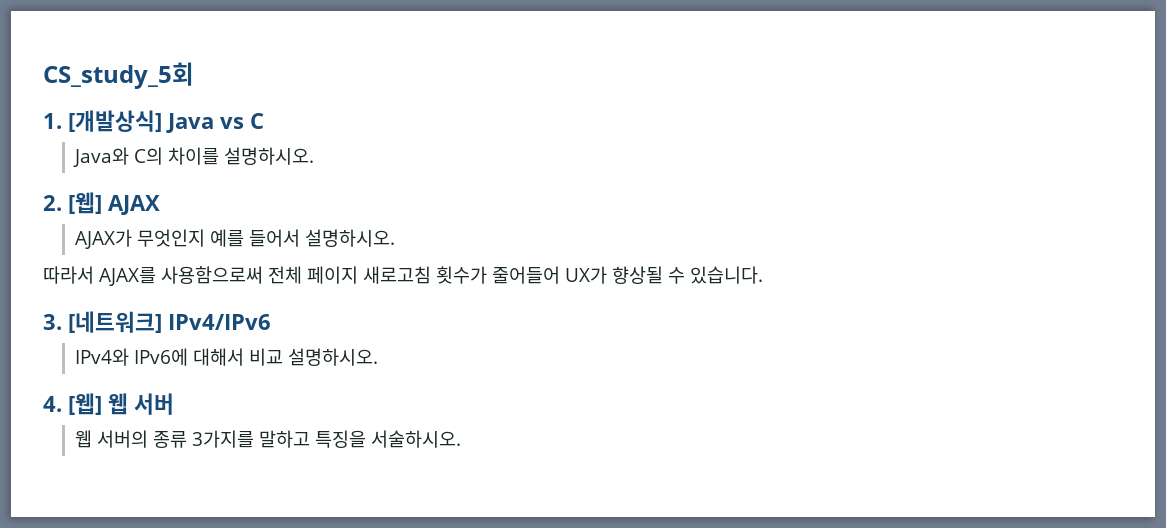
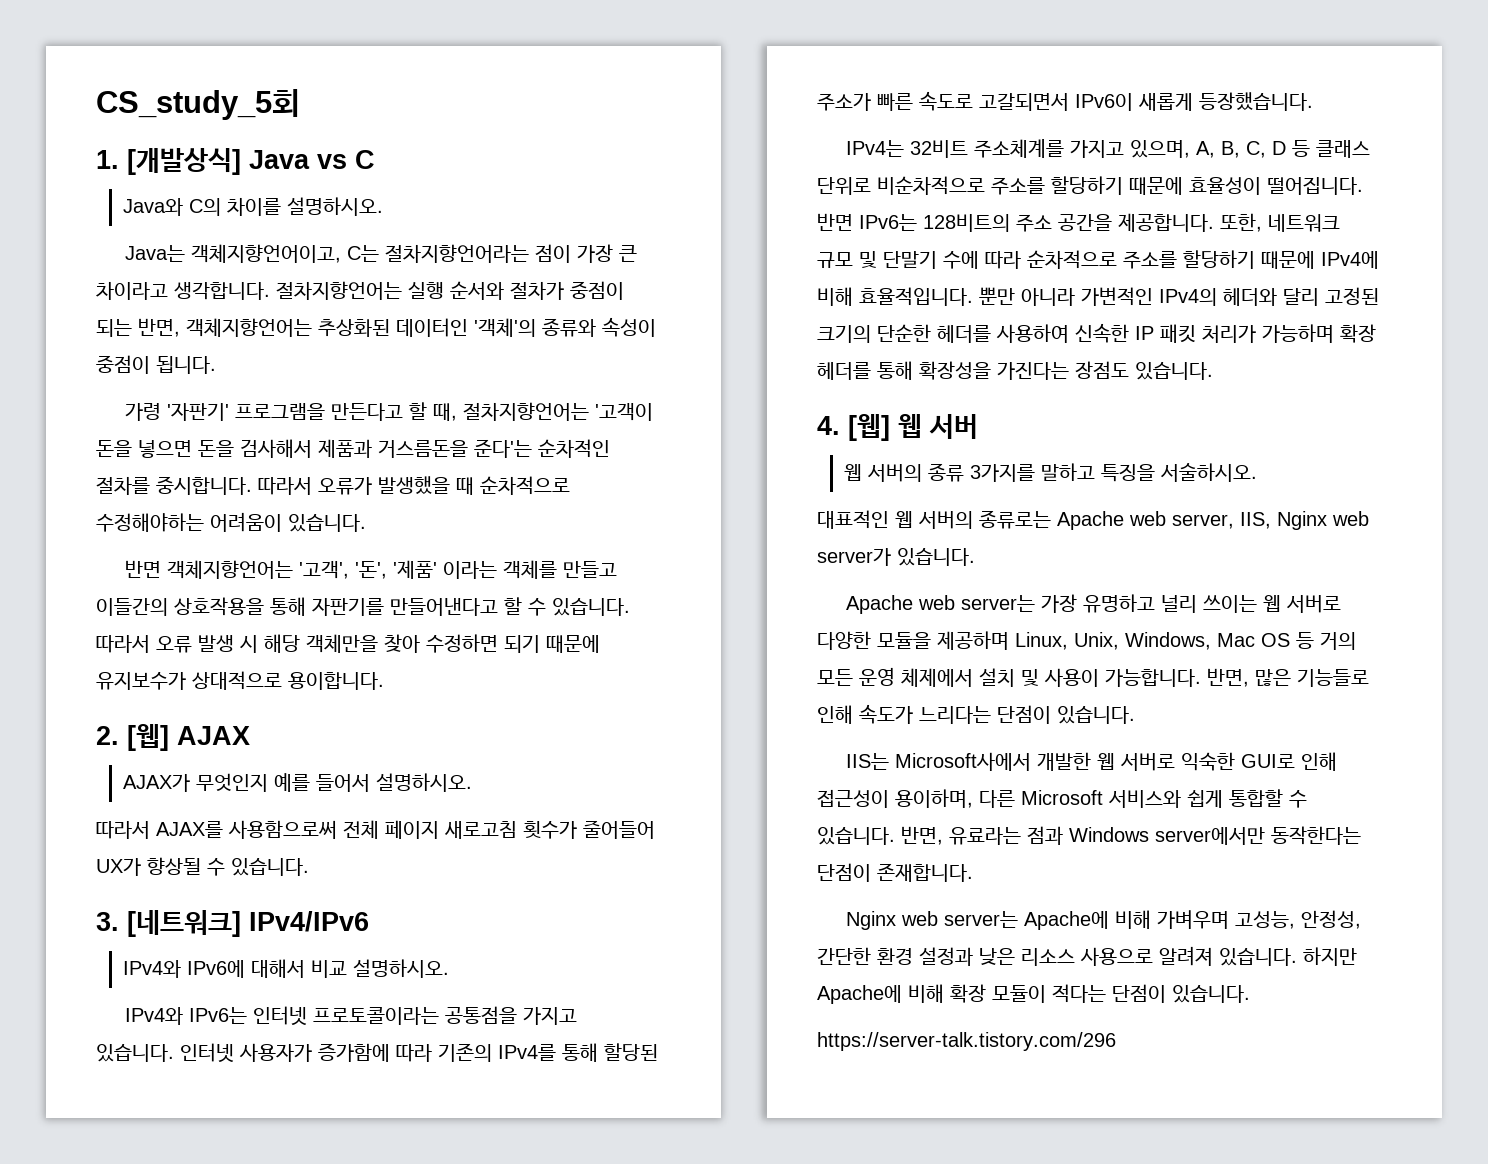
+ Java는 객체지향언어이고, C는 절차지향언어라는 점이 가장 큰 차이라고 생각합니다. 절차지향언어는 실행 순서와 절차가 중점이 되는 반면, 객체지향언어는 추상화된 데이터인 '객체'의 종류와 속성이 중점이 됩니다.
+ 가령 '자판기' 프로그램을 만든다고 할 때, 절차지향언어는 '고객이 돈을 넣으면 돈을 검사해서 제품과 거스름돈을 준다'는 순차적인 절차를 중시합니다. 따라서 오류가 발생했을 때 순차적으로 수정해야하는 어려움이 있습니다.
+ 반면 객체지향언어는 '고객', '돈', '제품' 이라는 객체를 만들고 이들간의 상호작용을 통해 자판기를 만들어낸다고 할 수 있습니다. 따라서 오류 발생 시 해당 객체만을 찾아 수정하면 되기 때문에 유지보수가 상대적으로 용이합니다.
+ IPv4와 IPv6는 인터넷 프로토콜이라는 공통점을 가지고 있습니다. 인터넷 사용자가 증가함에 따라 기존의 IPv4를 통해 할당된 주소가 빠른 속도로 고갈되면서 IPv6이 새롭게 등장했습니다.
+ IPv4는 32비트 주소체계를 가지고 있으며, A, B, C, D 등 클래스 단위로 비순차적으로 주소를 할당하기 때문에 효율성이 떨어집니다. 반면 IPv6는 128비트의 주소 공간을 제공합니다. 또한, 네트워크 규모 및 단말기 수에 따라 순차적으로 주소를 할당하기 때문에 IPv4에 비해 효율적입니다. 뿐만 아니라 가변적인 IPv4의 헤더와 달리 고정된 크기의 단순한 헤더를 사용하여 신속한 IP 패킷 처리가 가능하며 확장 헤더를 통해 확장성을 가진다는 장점도 있습니다.
+ 대표적인 웹 서버의 종류로는 Apache web server, IIS, Nginx web server가 있습니다.
+ Apache web server는 가장 유명하고 널리 쓰이는 웹 서버로 다양한 모듈을 제공하며 Linux, Unix, Windows, Mac OS 등 거의 모든 운영 체제에서 설치 및 사용이 가능합니다. 반면, 많은 기능들로 인해 속도가 느리다는 단점이 있습니다.
+ IIS는 Microsoft사에서 개발한 웹 서버로 익숙한 GUI로 인해 접근성이 용이하며, 다른 Microsoft 서비스와 쉽게 통합할 수 있습니다. 반면, 유료라는 점과 Windows server에서만 동작한다는 단점이 존재합니다.
+ Nginx web server는 Apache에 비해 가벼우며 고성능, 안정성, 간단한 환경 설정과 낮은 리소스 사용으로 알려져 있습니다. 하지만 Apache에 비해 확장 모듈이 적다는 단점이 있습니다.
+ https://server-talk.tistory.com/296

